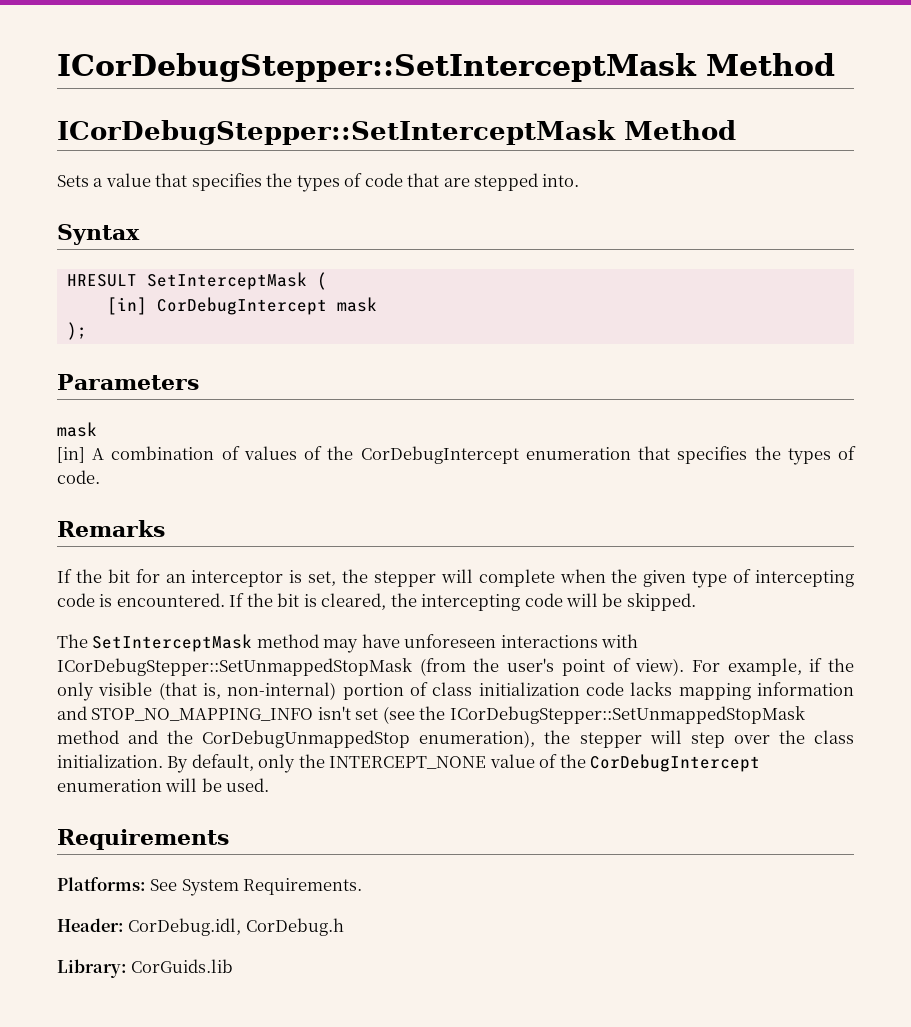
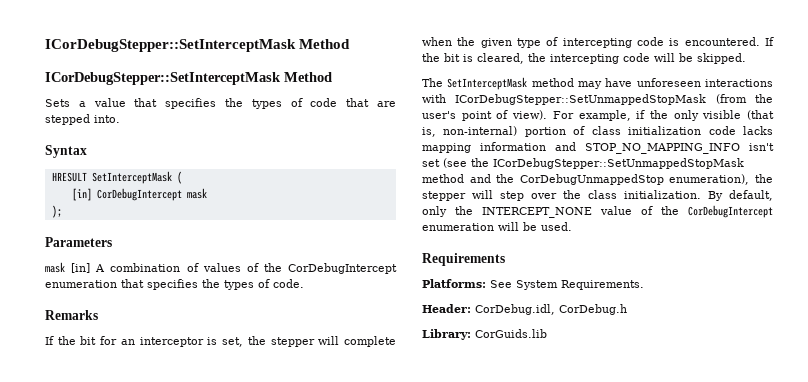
  Parameters
- mask
- [in] A combination of values of the CorDebugIntercept enumeration that specifies the types of code.
+ mask [in] A combination of values of the CorDebugIntercept enumeration that specifies the types of code.

